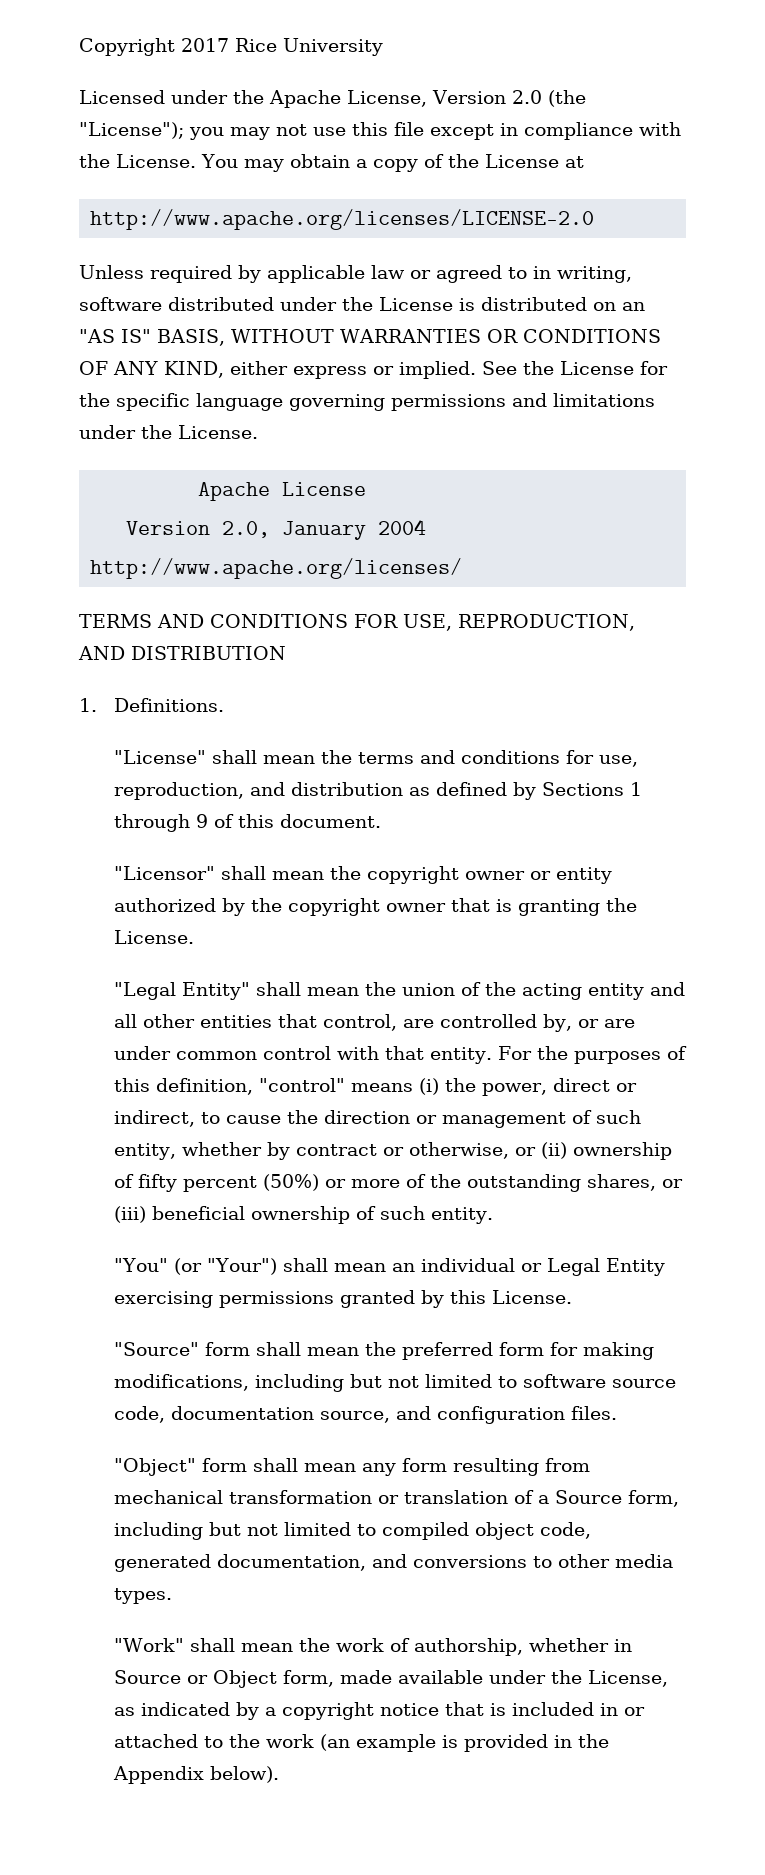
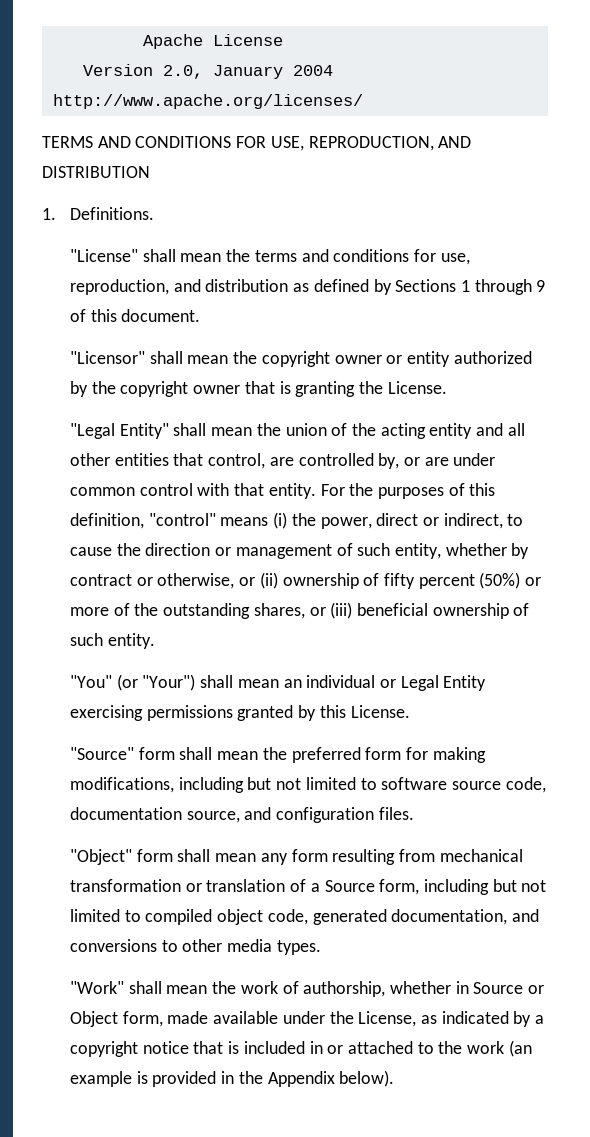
- Copyright 2017 Rice University
- Licensed under the Apache License, Version 2.0 (the "License"); you may not use this file except in compliance with the License. You may obtain a copy of the License at
- http://www.apache.org/licenses/LICENSE-2.0
- Unless required by applicable law or agreed to in writing, software distributed under the License is distributed on an "AS IS" BASIS, WITHOUT WARRANTIES OR CONDITIONS OF ANY KIND, either express or implied. See the License for the specific language governing permissions and limitations under the License.

